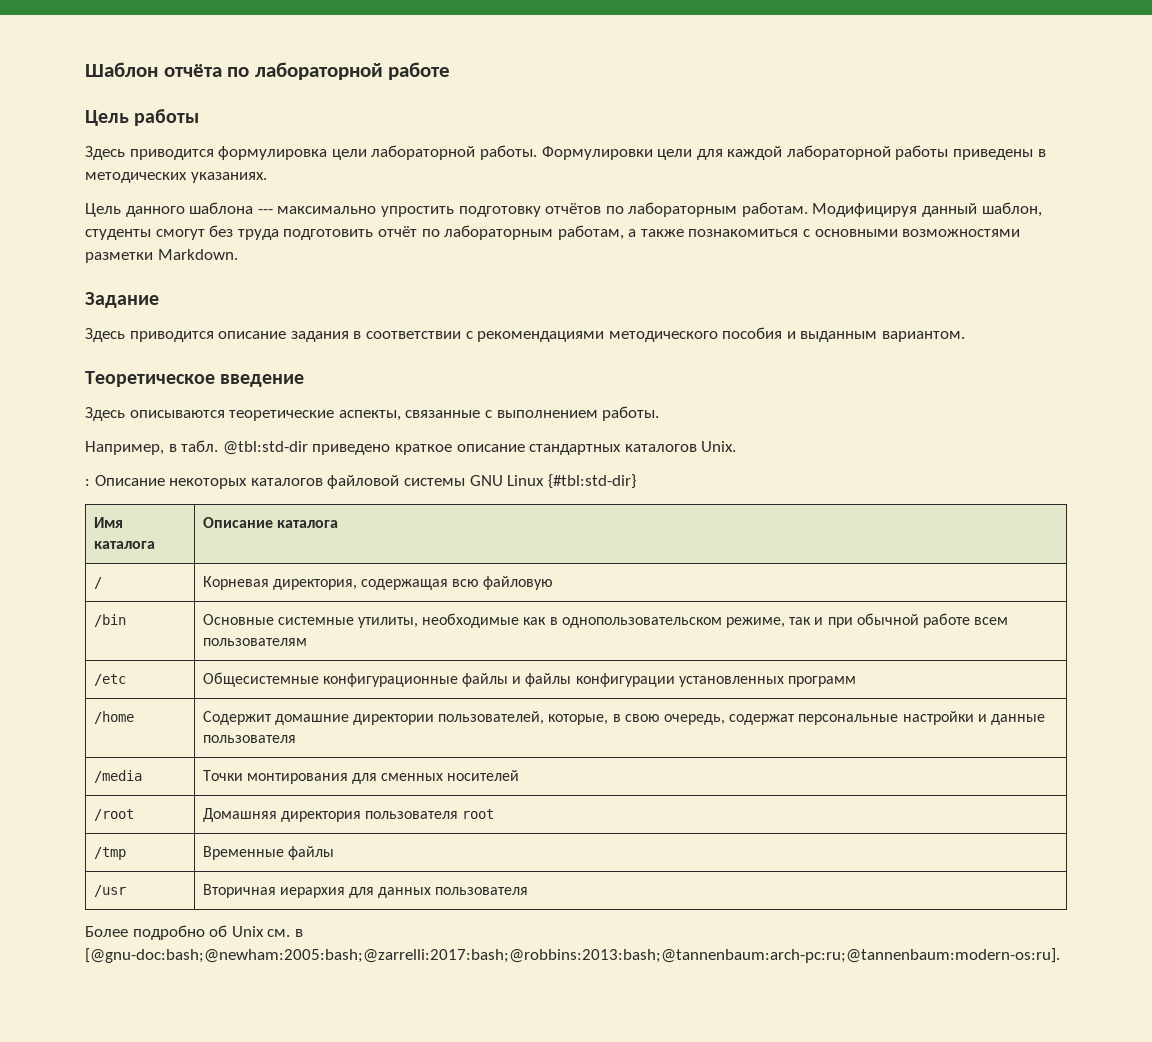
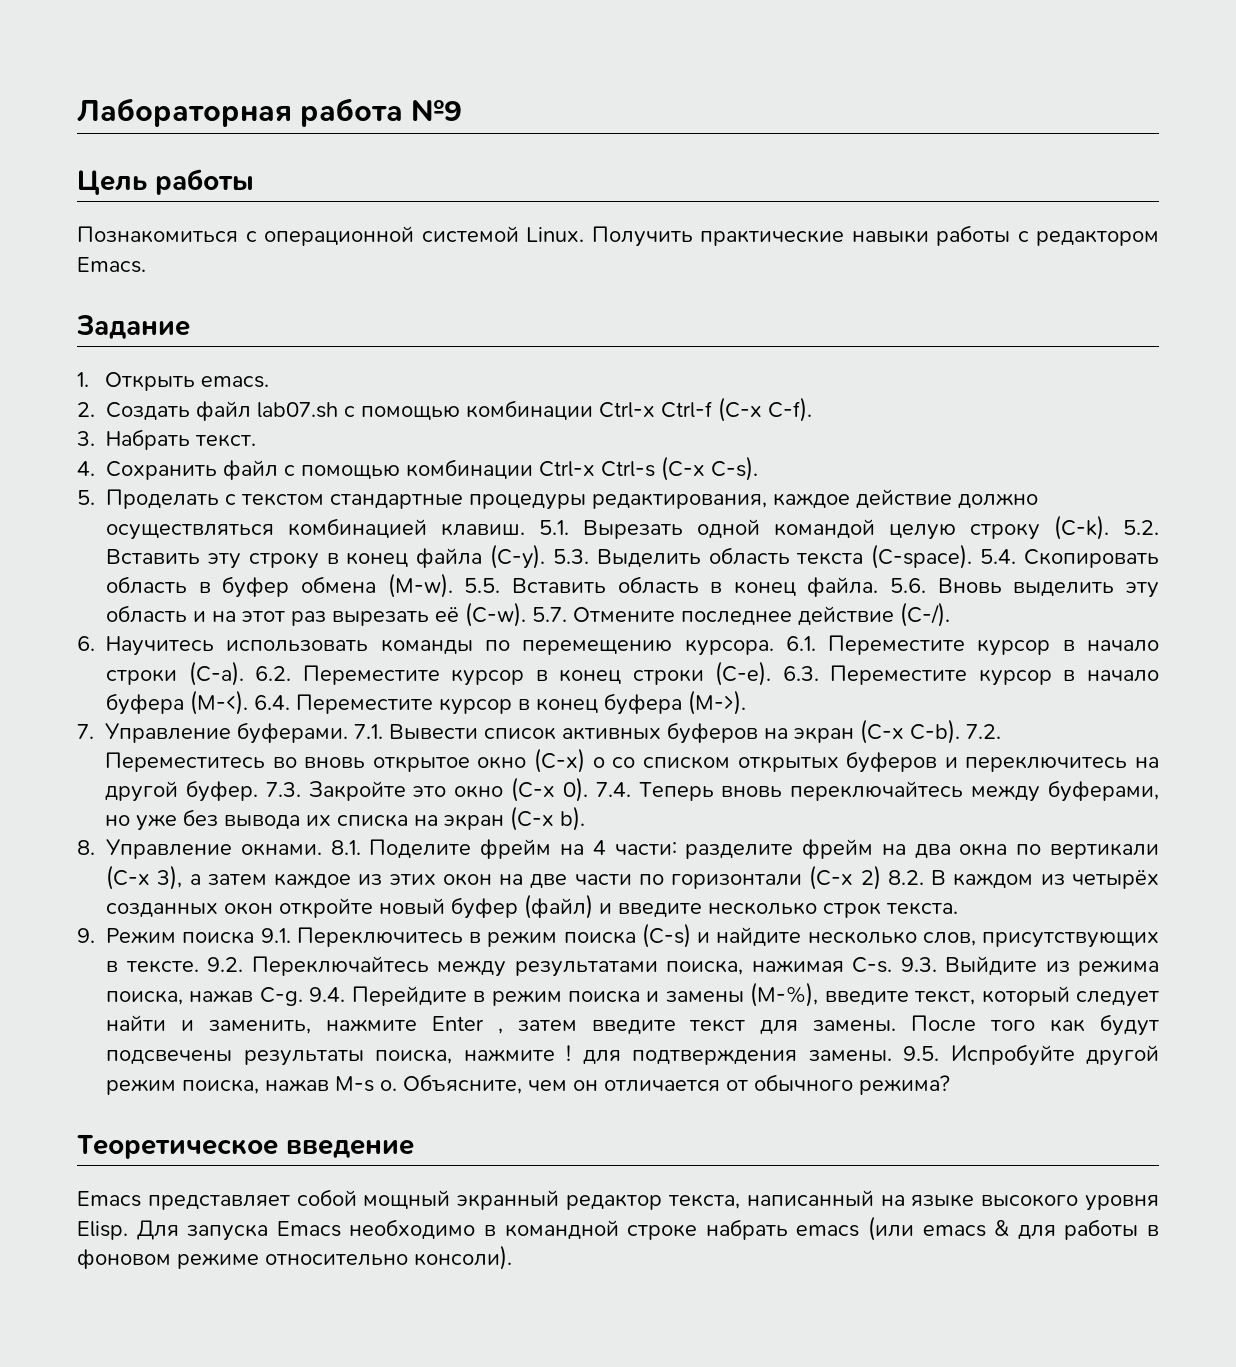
- Шаблон отчёта по лабораторной работе
+ Лабораторная работа №9
  Цель работы
- Здесь приводится формулировка цели лабораторной работы. Формулировки цели для каждой лабораторной работы приведены в методических указаниях.
- Цель данного шаблона --- максимально упростить подготовку отчётов по лабораторным работам. Модифицируя данный шаблон, студенты смогут без труда подготовить отчёт по лабораторным работам, а также познакомиться с основными возможностями разметки Markdown.
+ Познакомиться с операционной системой Linux. Получить практические навыки работы с редактором Emacs.
  Задание
- Здесь приводится описание задания в соответствии с рекомендациями методического пособия и выданным вариантом.
+ 1. Открыть emacs.
+ 2. Создать файл lab07.sh с помощью комбинации Ctrl-x Ctrl-f (C-x C-f).
+ 3. Набрать текст.
+ 4. Сохранить файл с помощью комбинации Ctrl-x Ctrl-s (C-x C-s).
+ 5. Проделать с текстом стандартные процедуры редактирования, каждое действие должно осуществляться комбинацией клавиш. 5.1. Вырезать одной командой целую строку (С-k). 5.2. Вставить эту строку в конец файла (C-y). 5.3. Выделить область текста (C-space). 5.4. Скопировать область в буфер обмена (M-w). 5.5. Вставить область в конец файла. 5.6. Вновь выделить эту область и на этот раз вырезать её (C-w). 5.7. Отмените последнее действие (C-/).
+ 6. Научитесь использовать команды по перемещению курсора. 6.1. Переместите курсор в начало строки (C-a). 6.2. Переместите курсор в конец строки (C-e). 6.3. Переместите курсор в начало буфера (M-<). 6.4. Переместите курсор в конец буфера (M->).
+ 7. Управление буферами. 7.1. Вывести список активных буферов на экран (C-x C-b). 7.2. Переместитесь во вновь открытое окно (C-x) o со списком открытых буферов и переключитесь на другой буфер. 7.3. Закройте это окно (C-x 0). 7.4. Теперь вновь переключайтесь между буферами, но уже без вывода их списка на экран (C-x b).
+ 8. Управление окнами. 8.1. Поделите фрейм на 4 части: разделите фрейм на два окна по вертикали (C-x 3), а затем каждое из этих окон на две части по горизонтали (C-x 2) 8.2. В каждом из четырёх созданных окон откройте новый буфер (файл) и введите несколько строк текста.
+ 9. Режим поиска 9.1. Переключитесь в режим поиска (C-s) и найдите несколько слов, присутствующих в тексте. 9.2. Переключайтесь между результатами поиска, нажимая C-s. 9.3. Выйдите из режима поиска, нажав C-g. 9.4. Перейдите в режим поиска и замены (M-%), введите текст, который следует найти и заменить, нажмите Enter , затем введите текст для замены. После того как будут подсвечены результаты поиска, нажмите ! для подтверждения замены. 9.5. Испробуйте другой режим поиска, нажав M-s o. Объясните, чем он отличается от обычного режима?
  Теоретическое введение
- Здесь описываются теоретические аспекты, связанные с выполнением работы.
- Например, в табл. @tbl:std-dir приведено краткое описание стандартных каталогов Unix.
- : Описание некоторых каталогов файловой системы GNU Linux {#tbl:std-dir}
- Имя каталога | Описание каталога
- / | Корневая директория, содержащая всю файловую
- /bin | Основные системные утилиты, необходимые как в однопользовательском режиме, так и при обычной работе всем пользователям
- /etc | Общесистемные конфигурационные файлы и файлы конфигурации установленных программ
- /home | Содержит домашние директории пользователей, которые, в свою очередь, содержат персональные настройки и данные пользователя
- /media | Точки монтирования для сменных носителей
- /root | Домашняя директория пользователя root
- /tmp | Временные файлы
- /usr | Вторичная иерархия для данных пользователя
- Более подробно об Unix см. в [@gnu-doc:bash;@newham:2005:bash;@zarrelli:2017:bash;@robbins:2013:bash;@tannenbaum:arch-pc:ru;@tannenbaum:modern-os:ru].
+ Emacs представляет собой мощный экранный редактор текста, написанный на языке высокого уровня Elisp. Для запуска Emacs необходимо в командной строке набрать emacs (или emacs & для работы в фоновом режиме относительно консоли).

